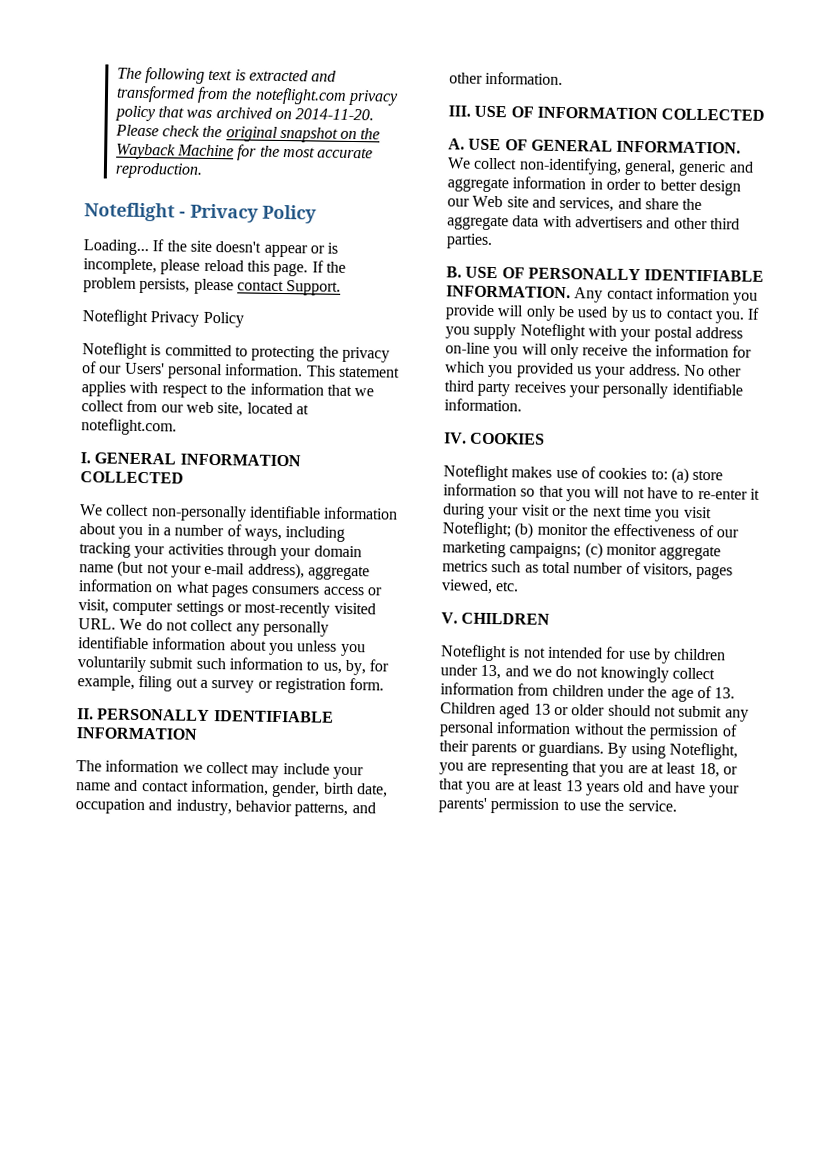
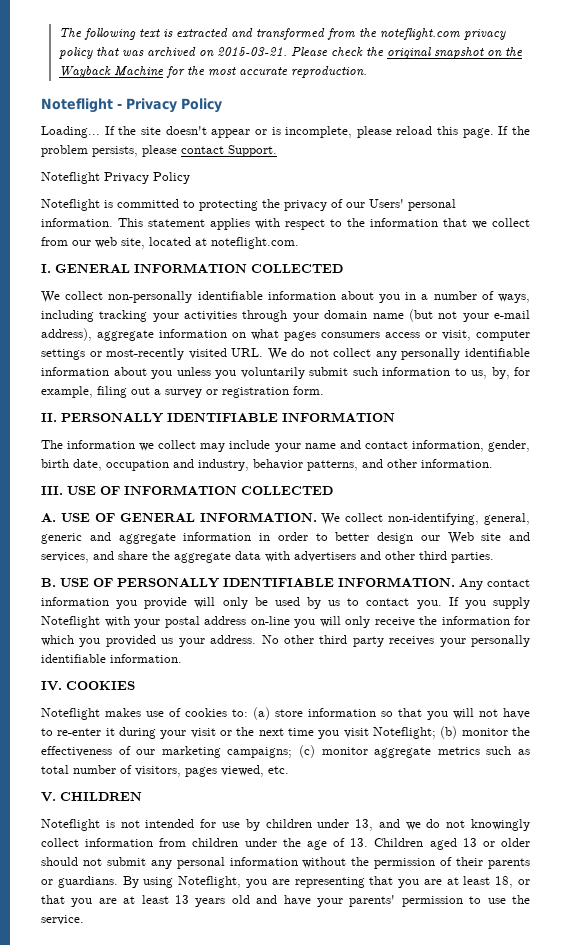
- The following text is extracted and transformed from the noteflight.com privacy policy that was archived on 2014-11-20.
+ The following text is extracted and transformed from the noteflight.com privacy policy that was archived on 2015-03-21.

